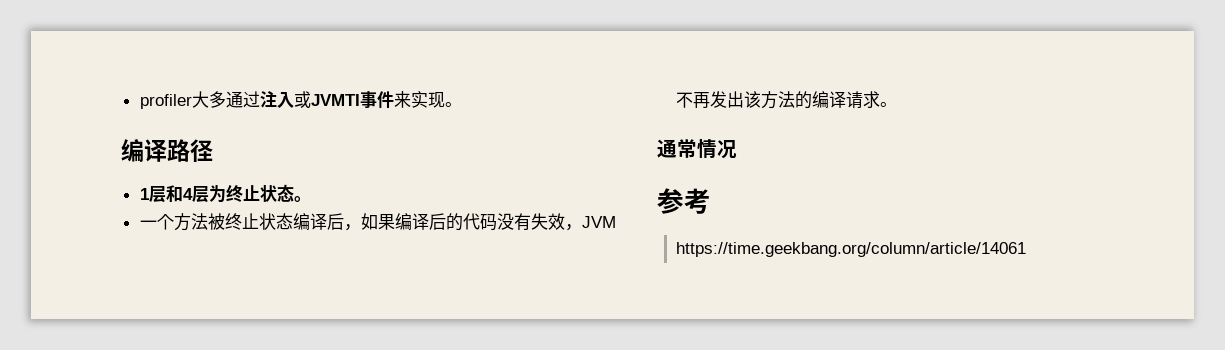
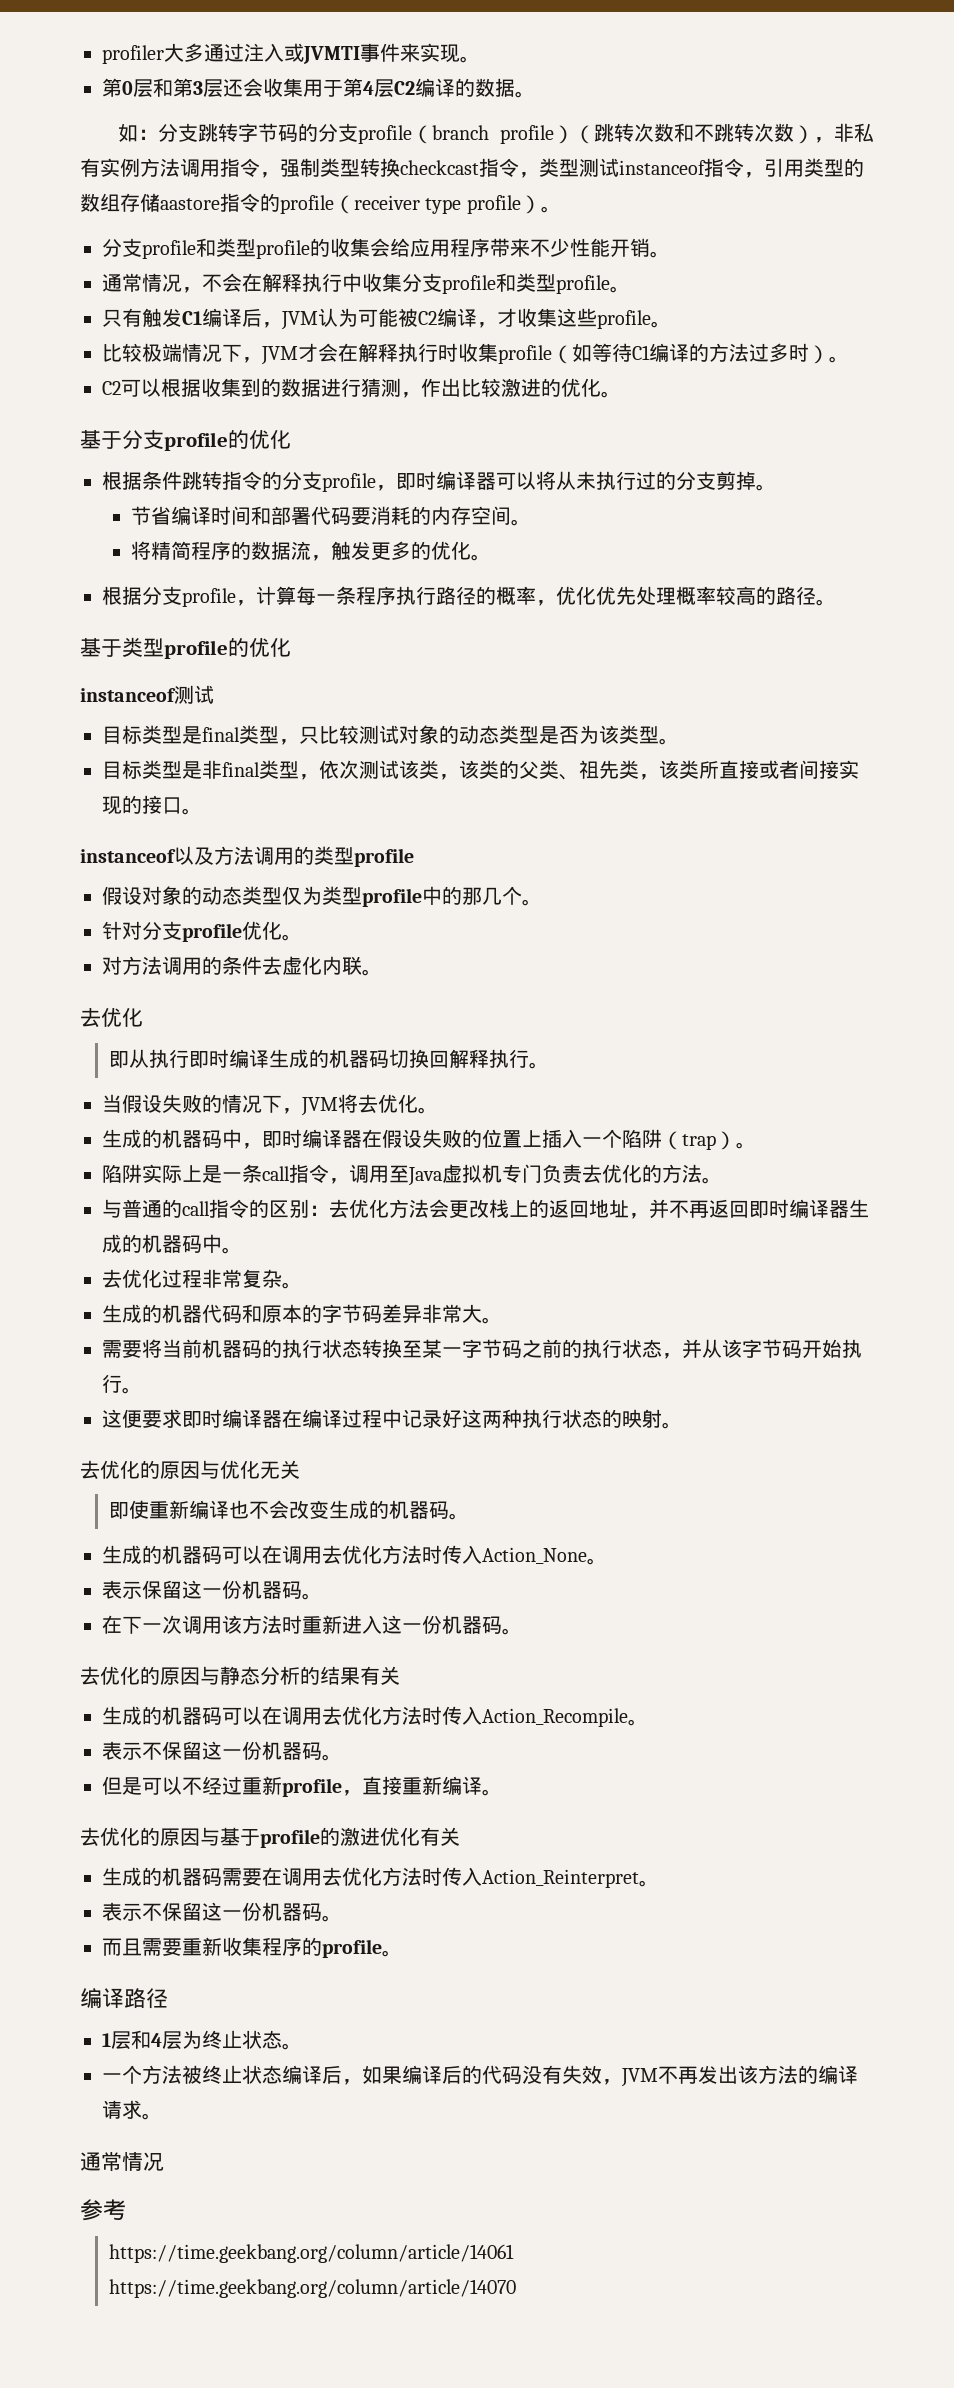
+ 第0层和第3层还会收集用于第4层C2编译的数据。
+ 如：分支跳转字节码的分支profile（branch profile）（跳转次数和不跳转次数），非私有实例方法调用指令，强制类型转换checkcast指令，类型测试instanceof指令，引用类型的数组存储aastore指令的profile（receiver type profile）。
+ 分支profile和类型profile的收集会给应用程序带来不少性能开销。
+ 通常情况，不会在解释执行中收集分支profile和类型profile。
+ 只有触发C1编译后，JVM认为可能被C2编译，才收集这些profile。
+ 比较极端情况下，JVM才会在解释执行时收集profile（如等待C1编译的方法过多时）。
+ C2可以根据收集到的数据进行猜测，作出比较激进的优化。
+ 基于分支profile的优化
+ 根据条件跳转指令的分支profile，即时编译器可以将从未执行过的分支剪掉。
+ 节省编译时间和部署代码要消耗的内存空间。
+ 将精简程序的数据流，触发更多的优化。
+ 根据分支profile，计算每一条程序执行路径的概率，优化优先处理概率较高的路径。
+ 基于类型profile的优化
+ instanceof测试
+ 目标类型是final类型，只比较测试对象的动态类型是否为该类型。
+ 目标类型是非final类型，依次测试该类，该类的父类、祖先类，该类所直接或者间接实现的接口。
+ instanceof以及方法调用的类型profile
+ 假设对象的动态类型仅为类型profile中的那几个。
+ 针对分支profile优化。
+ 对方法调用的条件去虚化内联。
+ 去优化
+ 即从执行即时编译生成的机器码切换回解释执行。
+ 当假设失败的情况下，JVM将去优化。
+ 生成的机器码中，即时编译器在假设失败的位置上插入一个陷阱（trap）。
+ 陷阱实际上是一条call指令，调用至Java虚拟机专门负责去优化的方法。
+ 与普通的call指令的区别：去优化方法会更改栈上的返回地址，并不再返回即时编译器生成的机器码中。
+ 去优化过程非常复杂。
+ 生成的机器代码和原本的字节码差异非常大。
+ 需要将当前机器码的执行状态转换至某一字节码之前的执行状态，并从该字节码开始执行。
+ 这便要求即时编译器在编译过程中记录好这两种执行状态的映射。
+ 去优化的原因与优化无关
+ 即使重新编译也不会改变生成的机器码。
+ 生成的机器码可以在调用去优化方法时传入Action_None。
+ 表示保留这一份机器码。
+ 在下一次调用该方法时重新进入这一份机器码。
+ 去优化的原因与静态分析的结果有关
+ 生成的机器码可以在调用去优化方法时传入Action_Recompile。
+ 表示不保留这一份机器码。
+ 但是可以不经过重新profile，直接重新编译。
+ 去优化的原因与基于profile的激进优化有关
+ 生成的机器码需要在调用去优化方法时传入Action_Reinterpret。
+ 表示不保留这一份机器码。
+ 而且需要重新收集程序的profile。
- https://time.geekbang.org/column/article/14061
+ https://time.geekbang.org/column/article/14061 https://time.geekbang.org/column/article/14070

